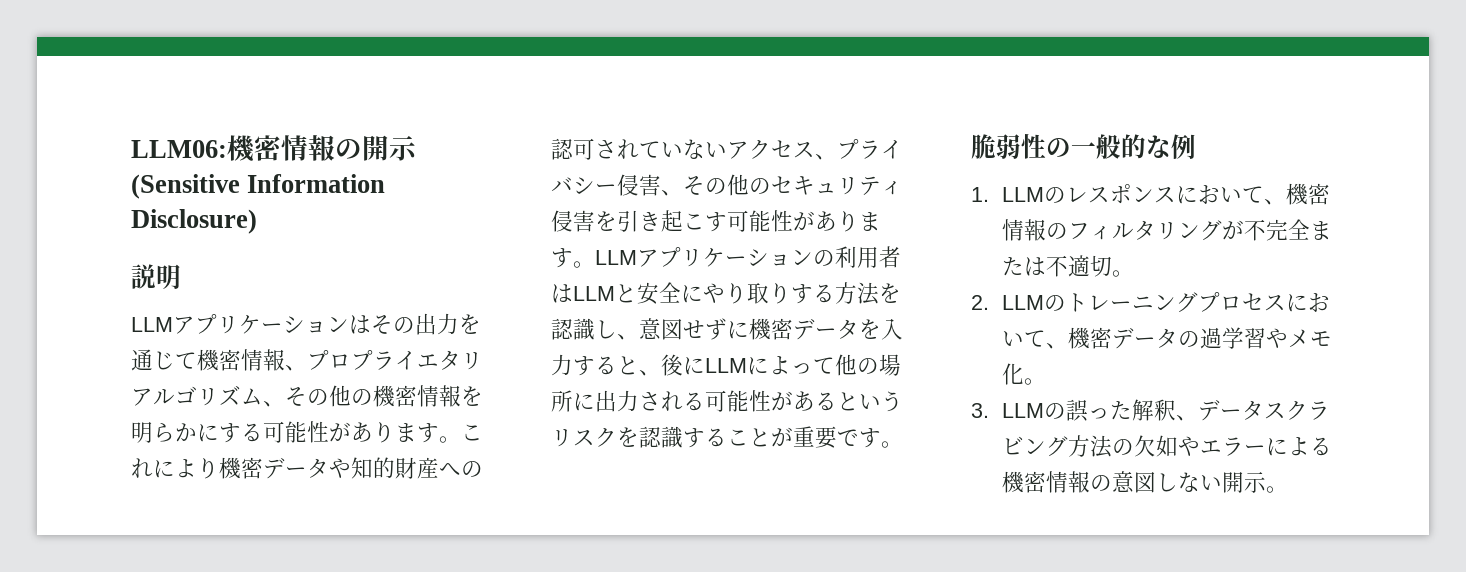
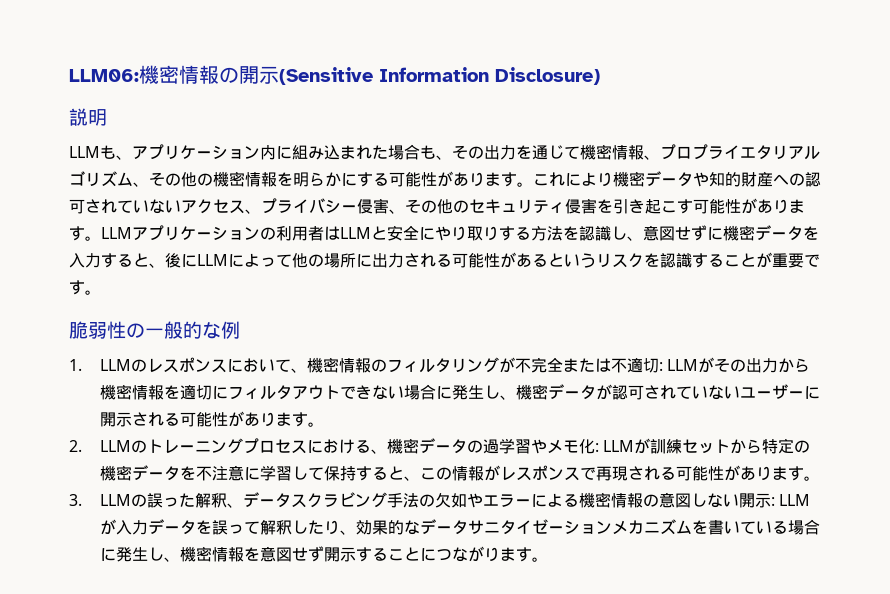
- LLMアプリケーションはその出力を通じて機密情報、プロプライエタリアルゴリズム、その他の機密情報を明らかにする可能性があります。
+ LLMも、アプリケーション内に組み込まれた場合も、その出力を通じて機密情報、プロプライエタリアルゴリズム、その他の機密情報を明らかにする可能性があります。
- 1. LLMのレスポンスにおいて、機密情報のフィルタリングが不完全または不適切。
+ 1. LLMのレスポンスにおいて、機密情報のフィルタリングが不完全または不適切: LLMがその出力から機密情報を適切にフィルタアウトできない場合に発生し、機密データが認可されていないユーザーに開示される可能性があります。
- 2. LLMのトレーニングプロセスにおいて、機密データの過学習やメモ化。
+ 2. LLMのトレーニングプロセスにおける、機密データの過学習やメモ化: LLMが訓練セットから特定の機密データを不注意に学習して保持すると、この情報がレスポンスで再現される可能性があります。
- 3. LLMの誤った解釈、データスクラビング方法の欠如やエラーによる機密情報の意図しない開示。
+ 3. LLMの誤った解釈、データスクラビング手法の欠如やエラーによる機密情報の意図しない開示: LLMが入力データを誤って解釈したり、効果的なデータサニタイゼーションメカニズムを書いている場合に発生し、機密情報を意図せず開示することにつながります。

